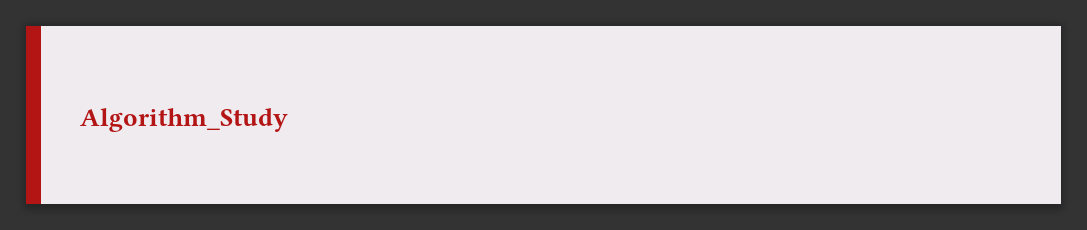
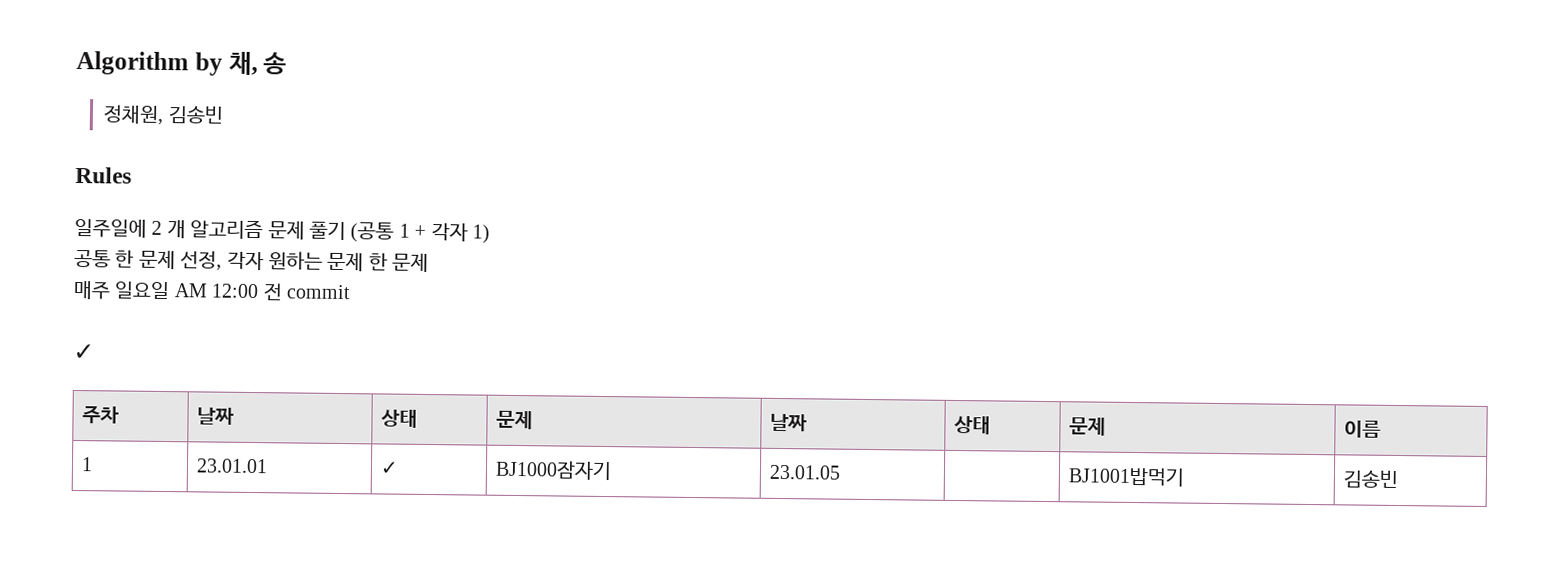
- Algorithm_Study
+ Algorithm by 채, 송
+ 정채원, 김송빈
+ Rules
+ 일주일에 2 개 알고리즘 문제 풀기 (공통 1 + 각자 1)
+ 공통 한 문제 선정, 각자 원하는 문제 한 문제
+ 매주 일요일 AM 12:00 전 commit
+ ✓
+ 주차 | 날짜 | 상태 | 문제 | 날짜 | 상태 | 문제 | 이름
+ 1 | 23.01.01 | ✓ | BJ1000잠자기 | 23.01.05 | | BJ1001밥먹기 | 김송빈

